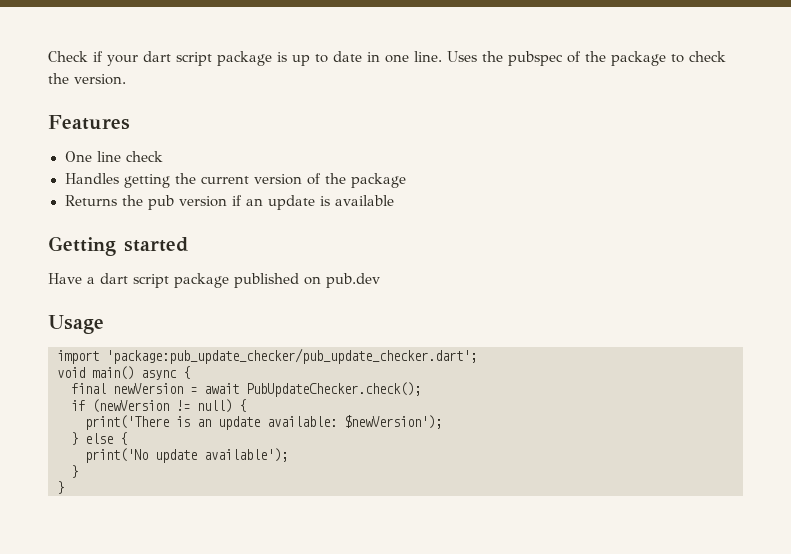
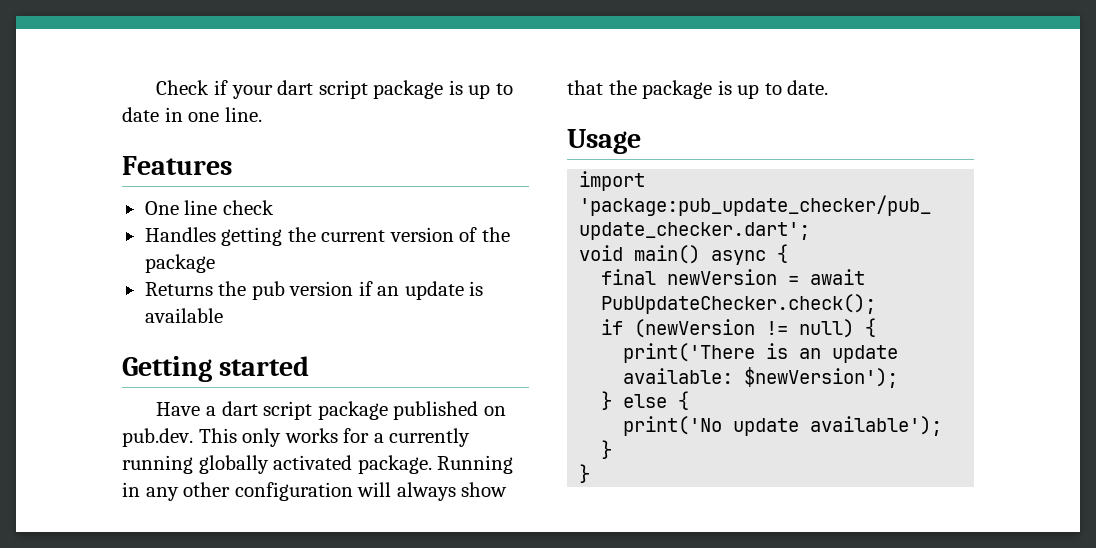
- Uses the pubspec of the package to check the version.
- Have a dart script package published on pub.dev
+ Have a dart script package published on pub.dev. This only works for a currently running globally activated package. Running in any other configuration will always show that the package is up to date.

